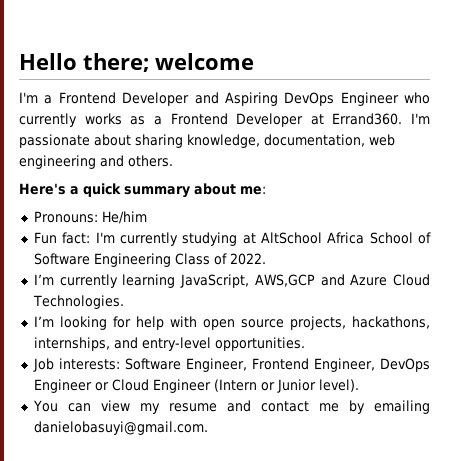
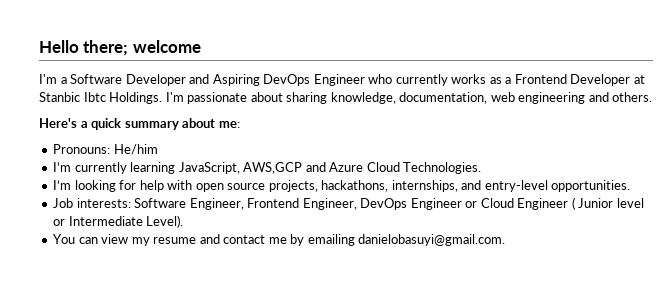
- I'm a Frontend Developer and Aspiring DevOps Engineer who currently works as a Frontend Developer at Errand360.
+ I'm a Software Developer and Aspiring DevOps Engineer who currently works as a Frontend Developer at Stanbic Ibtc Holdings.
- Fun fact: I'm currently studying at AltSchool Africa School of Software Engineering Class of 2022.
- Job interests: Software Engineer, Frontend Engineer, DevOps Engineer or Cloud Engineer (Intern or Junior level).
+ Job interests: Software Engineer, Frontend Engineer, DevOps Engineer or Cloud Engineer ( Junior level or Intermediate Level).

